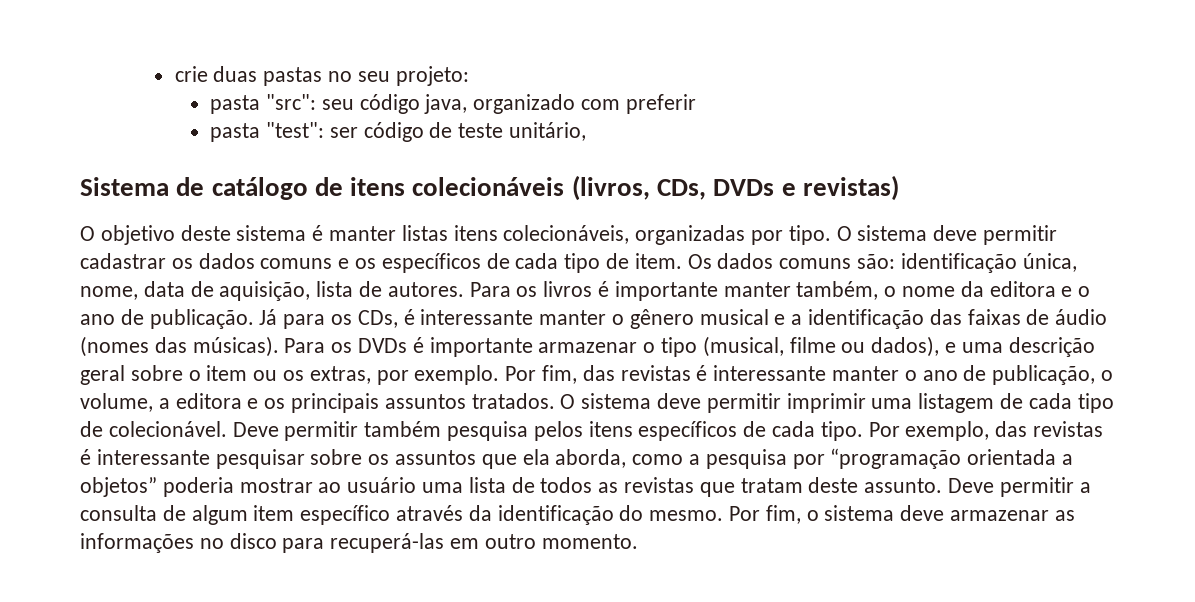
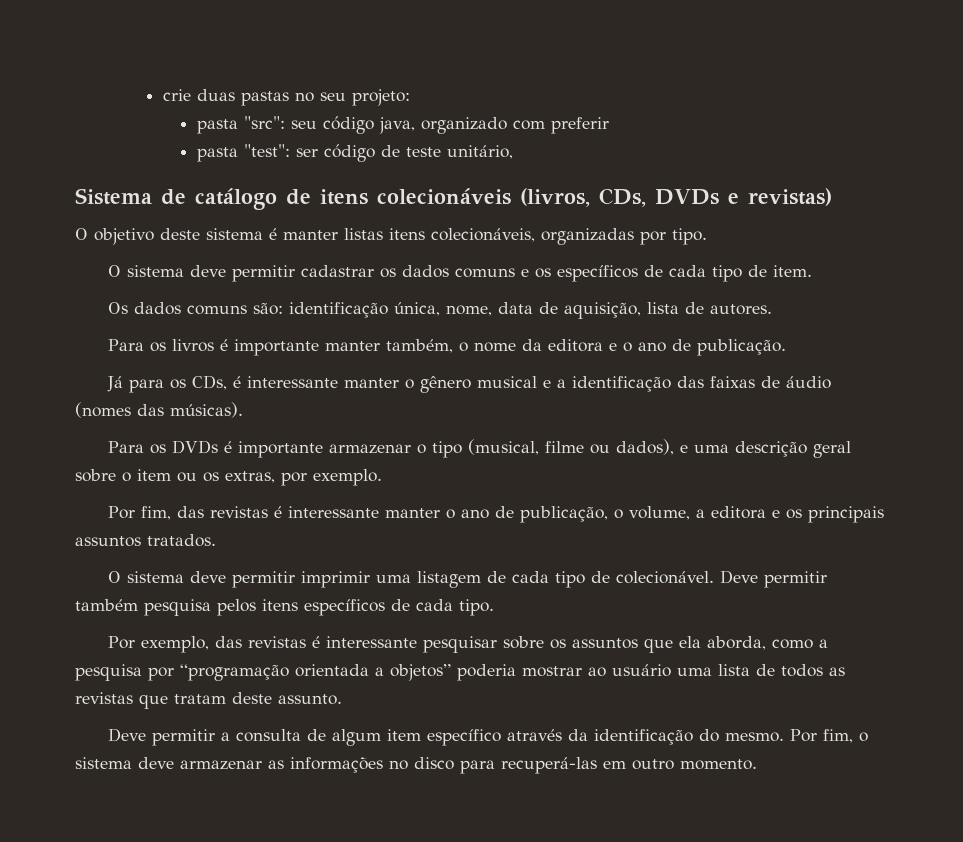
- O objetivo deste sistema é manter listas itens colecionáveis, organizadas por tipo. O sistema deve permitir cadastrar os dados comuns e os específicos de cada tipo de item. Os dados comuns são:
+ O objetivo deste sistema é manter listas itens colecionáveis, organizadas por tipo.
+ O sistema deve permitir cadastrar os dados comuns e os específicos de cada tipo de item.
+ Os dados comuns são:
- identificação única, nome, data de aquisição, lista de autores. Para os livros é importante manter também, o nome da editora e o ano de publicação. Já para os CDs, é interessante manter o gênero musical e a identificação das faixas de áudio (nomes das músicas). Para os DVDs é importante armazenar o tipo (musical, filme ou dados), e uma descrição geral sobre o item ou os extras, por exemplo. Por fim, das revistas é interessante manter o ano de publicação, o volume, a editora e os principais assuntos tratados. O sistema deve permitir imprimir uma listagem de cada tipo de colecionável.
+ identificação única, nome, data de aquisição, lista de autores.
+ Para os livros é importante manter também, o nome da editora e o ano de publicação.
+ Já para os CDs, é interessante manter o gênero musical e a identificação das faixas de áudio (nomes das músicas).
+ Para os DVDs é importante armazenar o tipo (musical, filme ou dados), e uma descrição geral sobre o item ou os extras, por exemplo.
+ Por fim, das revistas é interessante manter o ano de publicação, o volume, a editora e os principais assuntos tratados.
+ O sistema deve permitir imprimir uma listagem de cada tipo de colecionável.
- Deve permitir também pesquisa pelos itens específicos de cada tipo. Por exemplo, das revistas é interessante pesquisar sobre os assuntos que ela aborda, como a pesquisa por “programação orientada a objetos” poderia mostrar ao usuário uma lista de todos as revistas que tratam deste assunto. Deve permitir a consulta de algum item específico através da identificação do mesmo.
+ Deve permitir também pesquisa pelos itens específicos de cada tipo.
+ Por exemplo, das revistas é interessante pesquisar sobre os assuntos que ela aborda, como a pesquisa por “programação orientada a objetos” poderia mostrar ao usuário uma lista de todos as revistas que tratam deste assunto.
+ Deve permitir a consulta de algum item específico através da identificação do mesmo.

